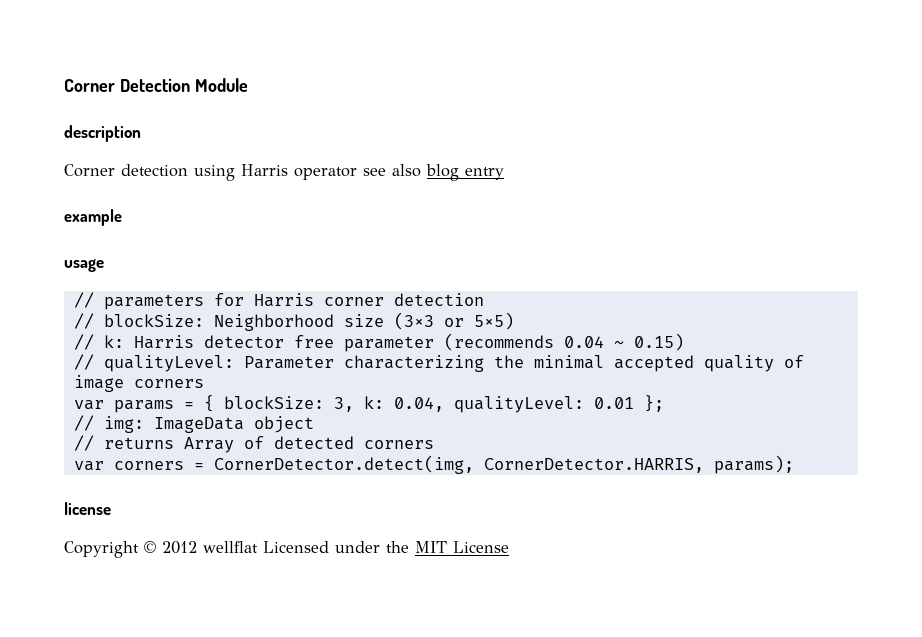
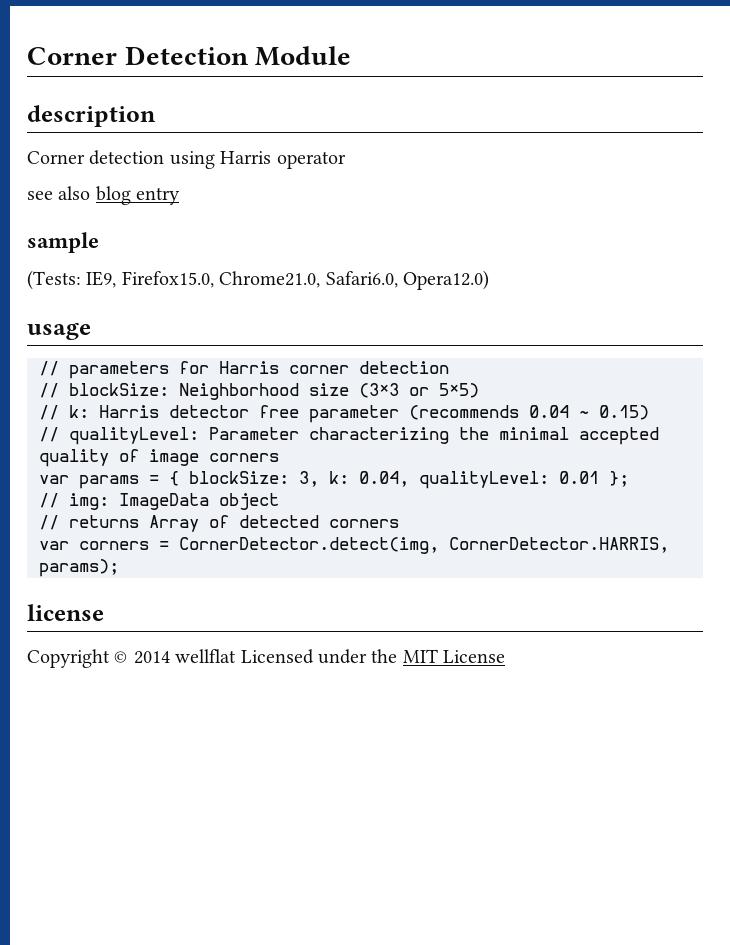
- Corner detection using Harris operator see also blog entry
+ Corner detection using Harris operator
+ see also blog entry
- example
+ sample
+ (Tests: IE9, Firefox15.0, Chrome21.0, Safari6.0, Opera12.0)
- Copyright © 2012 wellflat Licensed under the MIT License
+ Copyright © 2014 wellflat Licensed under the MIT License

